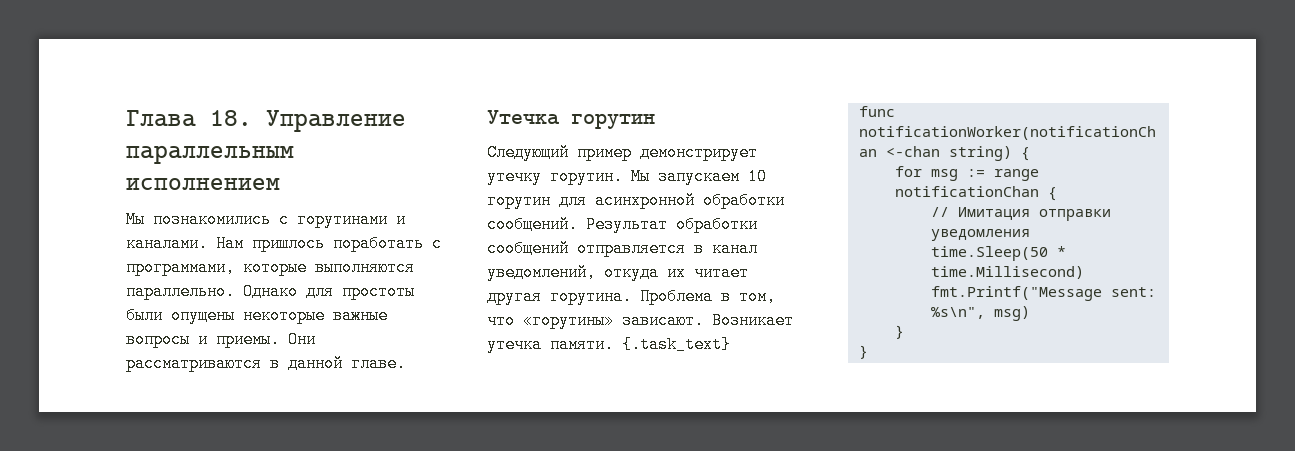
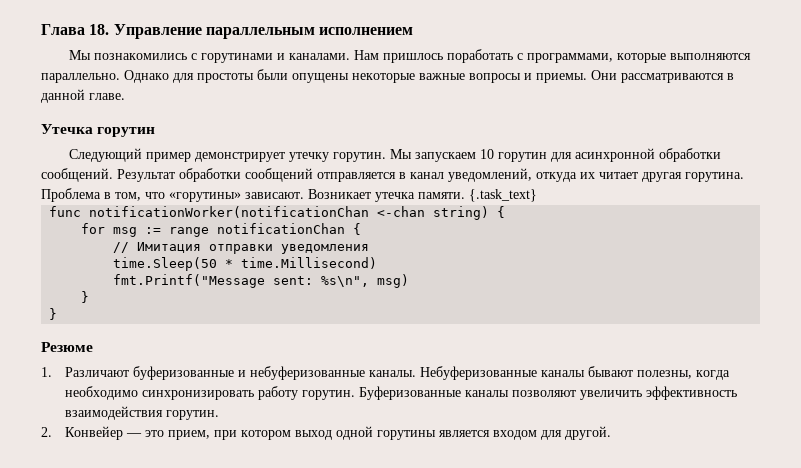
+ Резюме
+ 1. Различают буферизованные и небуферизованные каналы. Небуферизованные каналы бывают полезны, когда необходимо синхронизировать работу горутин. Буферизованные каналы позволяют увеличить эффективность взаимодействия горутин.
+ 2. Конвейер — это прием, при котором выход одной горутины является входом для другой.

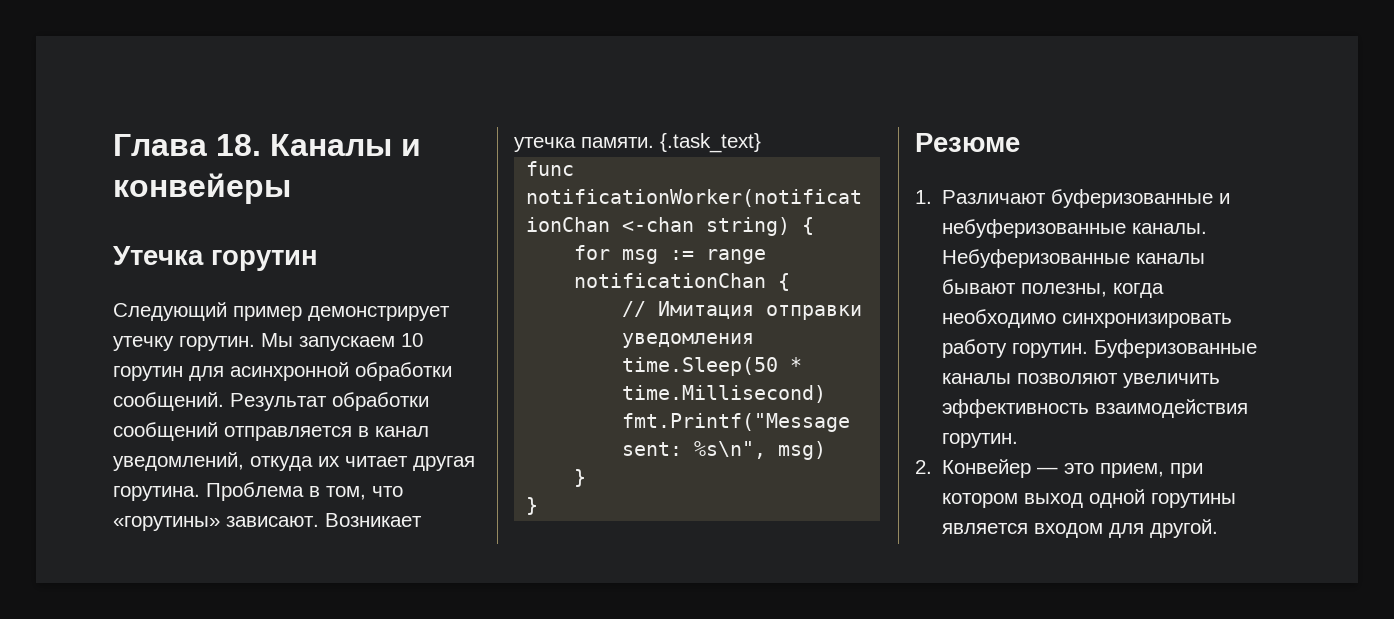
- Глава 18. Управление параллельным исполнением
- Мы познакомились с горутинами и каналами. Нам пришлось поработать с программами, которые выполняются параллельно. Однако для простоты были опущены некоторые важные вопросы и приемы. Они рассматриваются в данной главе.
+ Глава 18. Каналы и конвейеры

